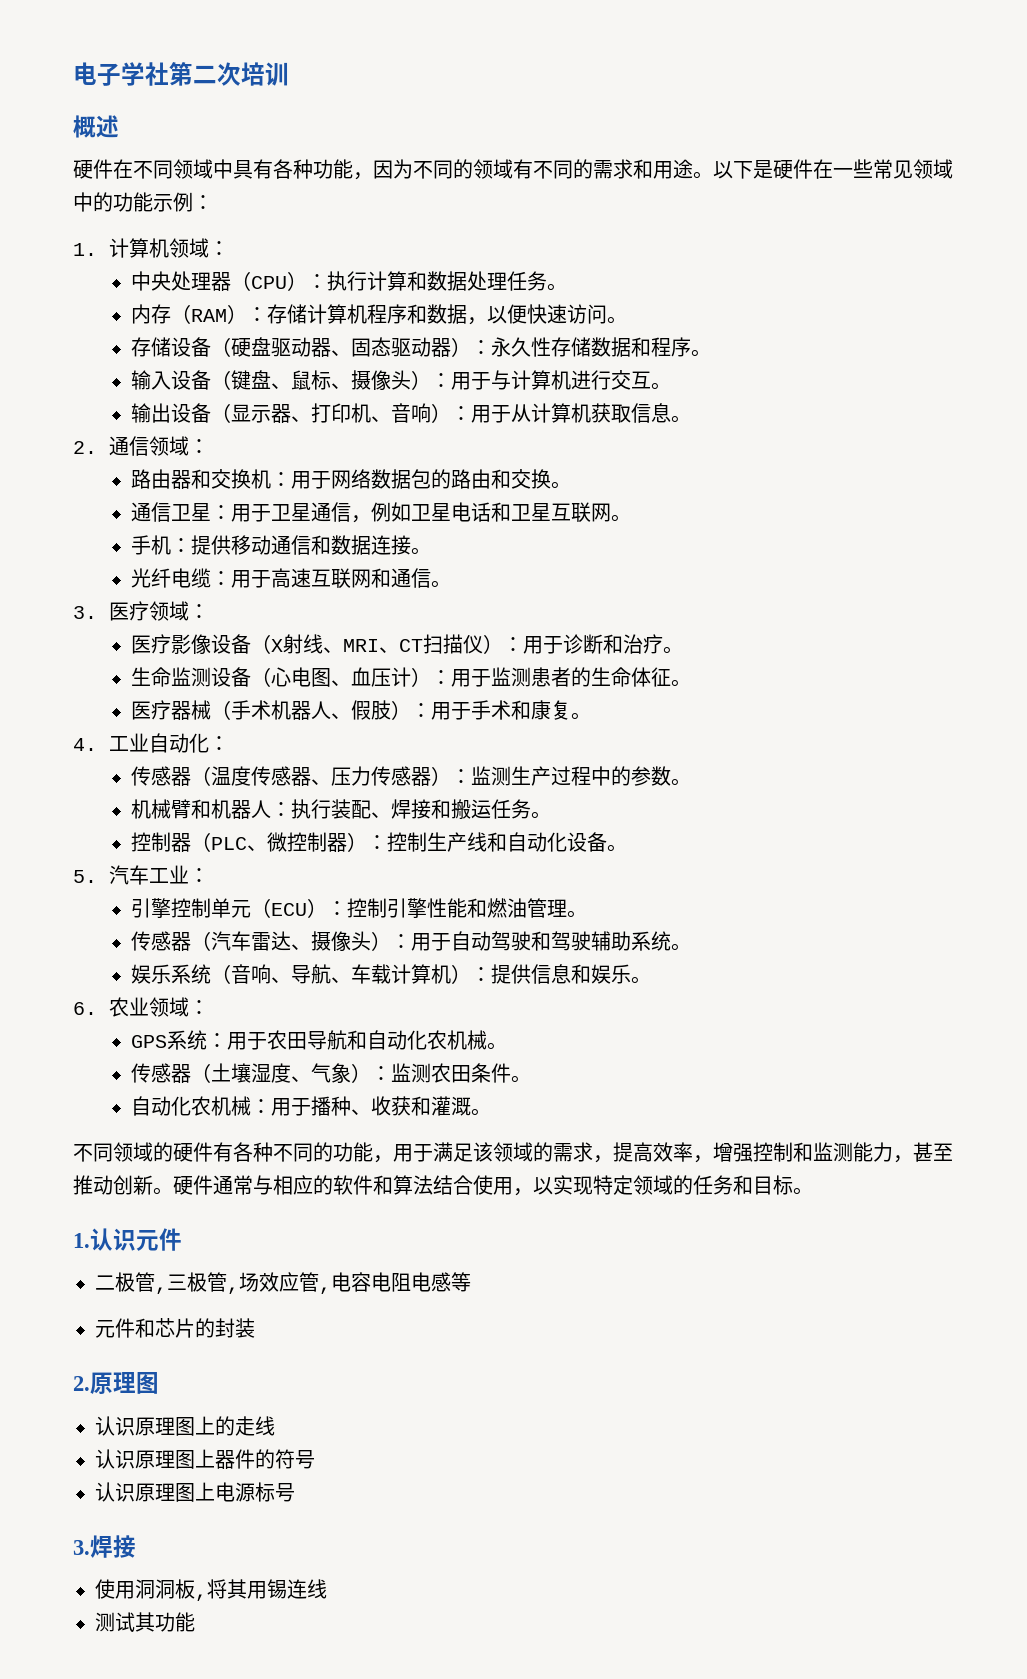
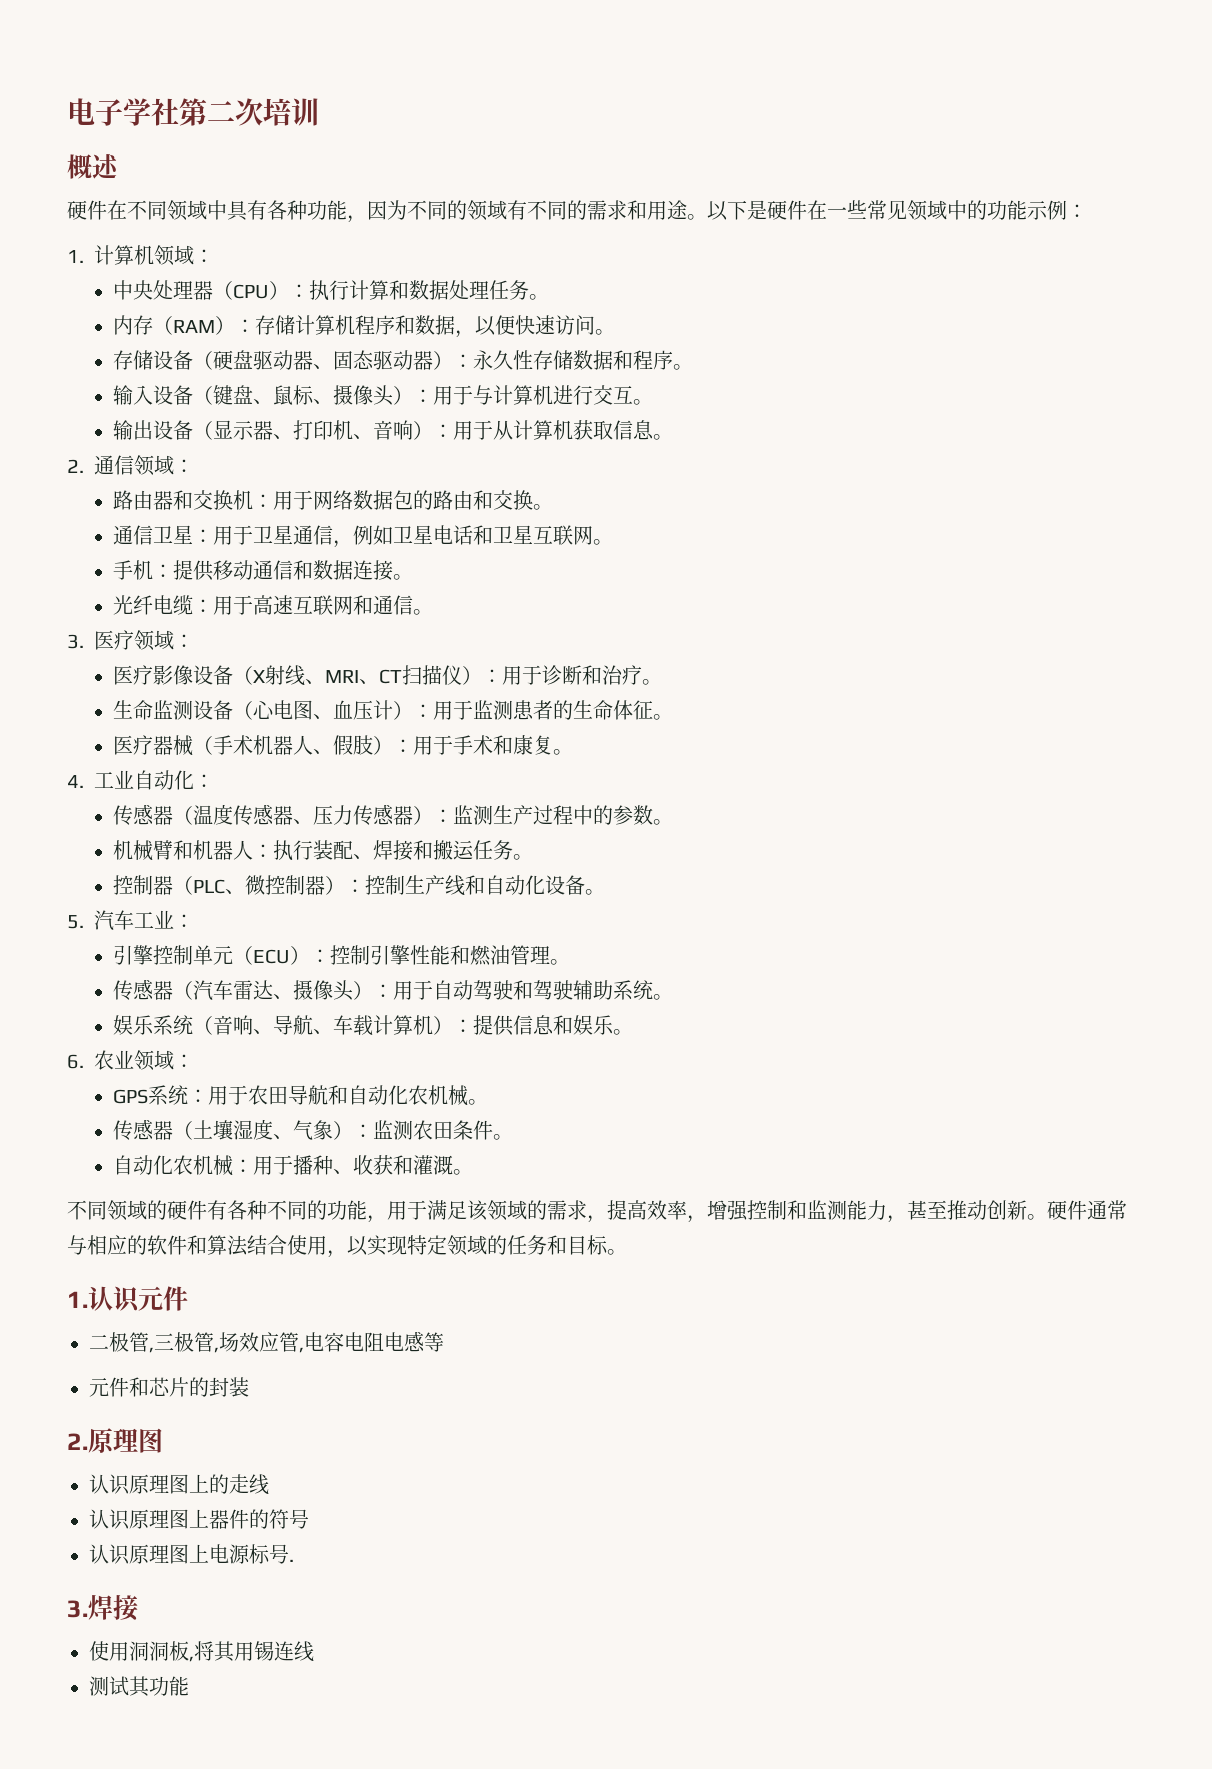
- 认识原理图上电源标号
+ 认识原理图上电源标号.

